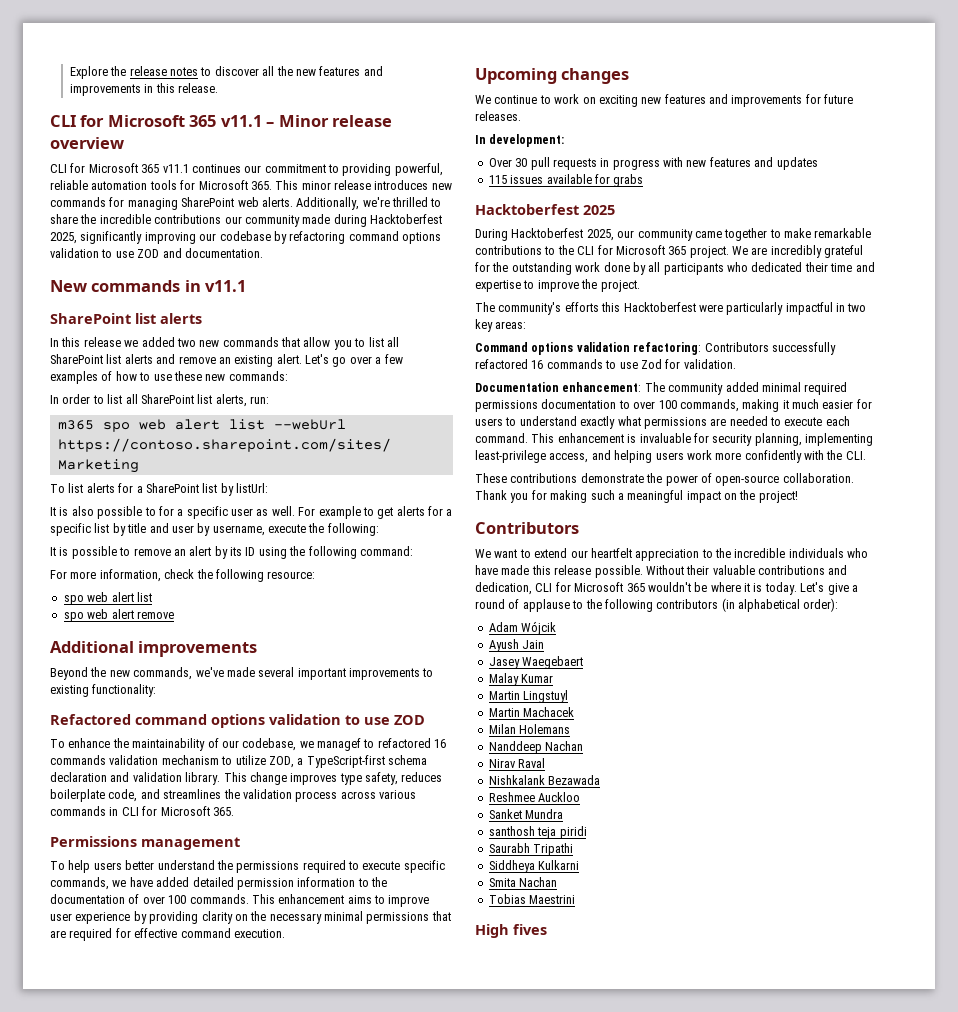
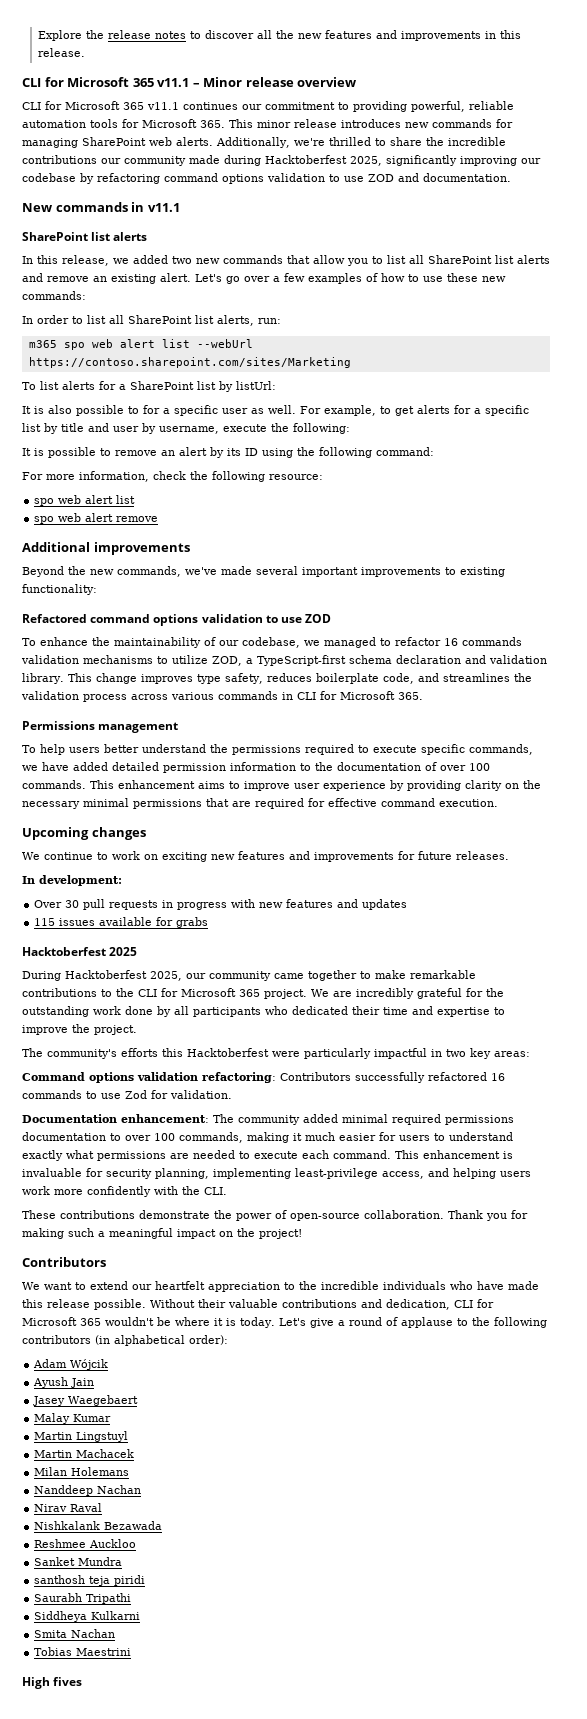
- In this release we added two new commands that allow you to list all SharePoint list alerts and remove an existing alert.
+ In this release, we added two new commands that allow you to list all SharePoint list alerts and remove an existing alert.
- For example to get alerts for a specific list by title and user by username, execute the following:
+ For example, to get alerts for a specific list by title and user by username, execute the following:
- To enhance the maintainability of our codebase, we managef to refactored 16 commands validation mechanism to utilize ZOD, a TypeScript-first schema declaration and validation library.
+ To enhance the maintainability of our codebase, we managed to refactor 16 commands validation mechanisms to utilize ZOD, a TypeScript-first schema declaration and validation library.

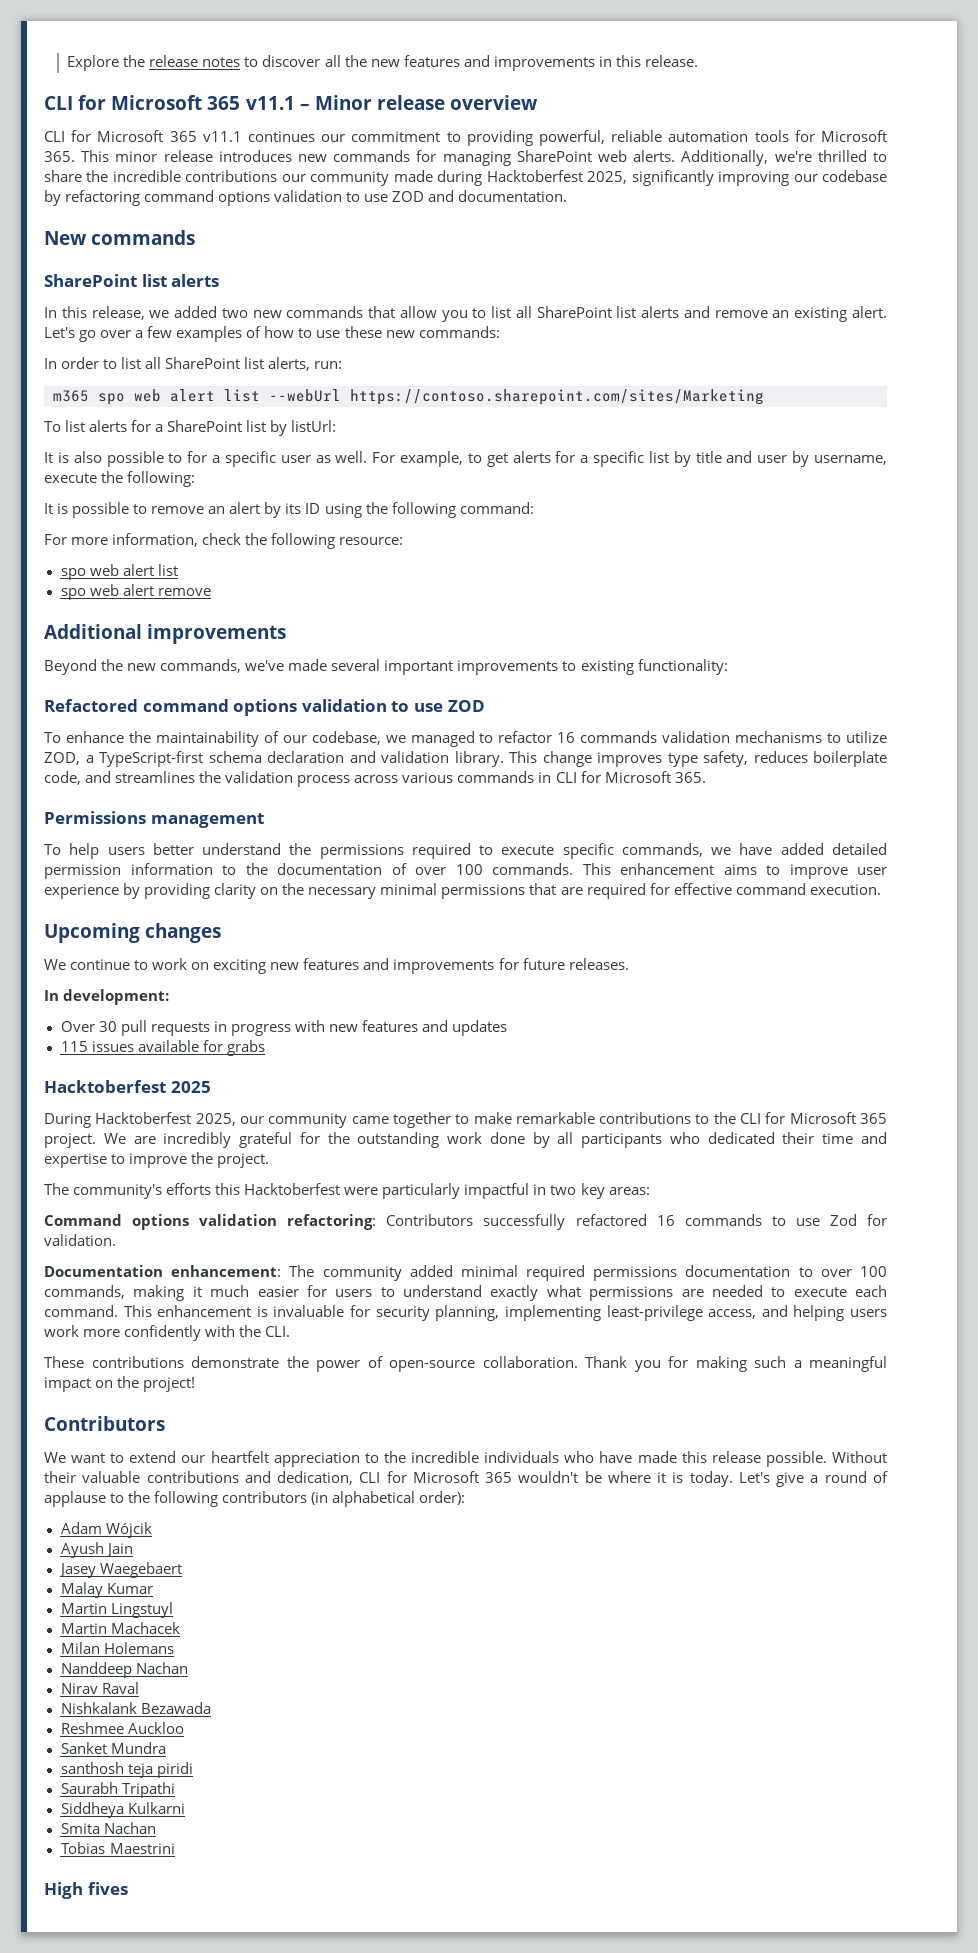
- New commands in v11.1
+ New commands

